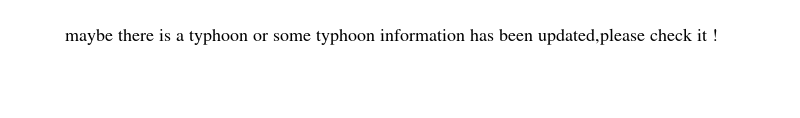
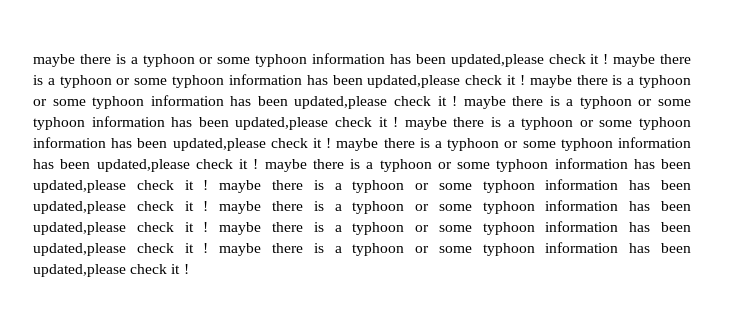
- maybe there is a typhoon or some typhoon information has been updated,please check it !
+ maybe there is a typhoon or some typhoon information has been updated,please check it ! maybe there is a typhoon or some typhoon information has been updated,please check it ! maybe there is a typhoon or some typhoon information has been updated,please check it ! maybe there is a typhoon or some typhoon information has been updated,please check it ! maybe there is a typhoon or some typhoon information has been updated,please check it ! maybe there is a typhoon or some typhoon information has been updated,please check it ! maybe there is a typhoon or some typhoon information has been updated,please check it ! maybe there is a typhoon or some typhoon information has been updated,please check it ! maybe there is a typhoon or some typhoon information has been updated,please check it ! maybe there is a typhoon or some typhoon information has been updated,please check it ! maybe there is a typhoon or some typhoon information has been updated,please check it !

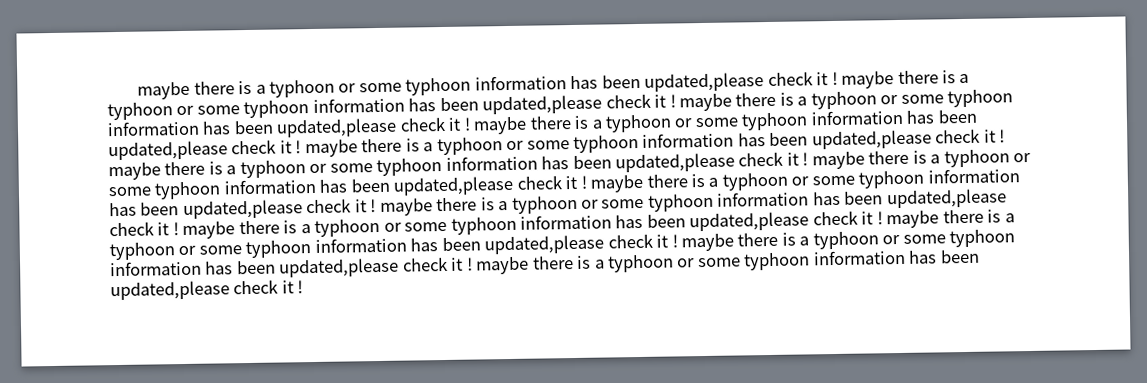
- maybe there is a typhoon or some typhoon information has been updated,please check it ! maybe there is a typhoon or some typhoon information has been updated,please check it ! maybe there is a typhoon or some typhoon information has been updated,please check it ! maybe there is a typhoon or some typhoon information has been updated,please check it ! maybe there is a typhoon or some typhoon information has been updated,please check it ! maybe there is a typhoon or some typhoon information has been updated,please check it ! maybe there is a typhoon or some typhoon information has been updated,please check it ! maybe there is a typhoon or some typhoon information has been updated,please check it ! maybe there is a typhoon or some typhoon information has been updated,please check it ! maybe there is a typhoon or some typhoon information has been updated,please check it ! maybe there is a typhoon or some typhoon information has been updated,please check it !
+ maybe there is a typhoon or some typhoon information has been updated,please check it ! maybe there is a typhoon or some typhoon information has been updated,please check it ! maybe there is a typhoon or some typhoon information has been updated,please check it ! maybe there is a typhoon or some typhoon information has been updated,please check it ! maybe there is a typhoon or some typhoon information has been updated,please check it ! maybe there is a typhoon or some typhoon information has been updated,please check it ! maybe there is a typhoon or some typhoon information has been updated,please check it ! maybe there is a typhoon or some typhoon information has been updated,please check it ! maybe there is a typhoon or some typhoon information has been updated,please check it ! maybe there is a typhoon or some typhoon information has been updated,please check it ! maybe there is a typhoon or some typhoon information has been updated,please check it ! maybe there is a typhoon or some typhoon information has been updated,please check it ! maybe there is a typhoon or some typhoon information has been updated,please check it !

